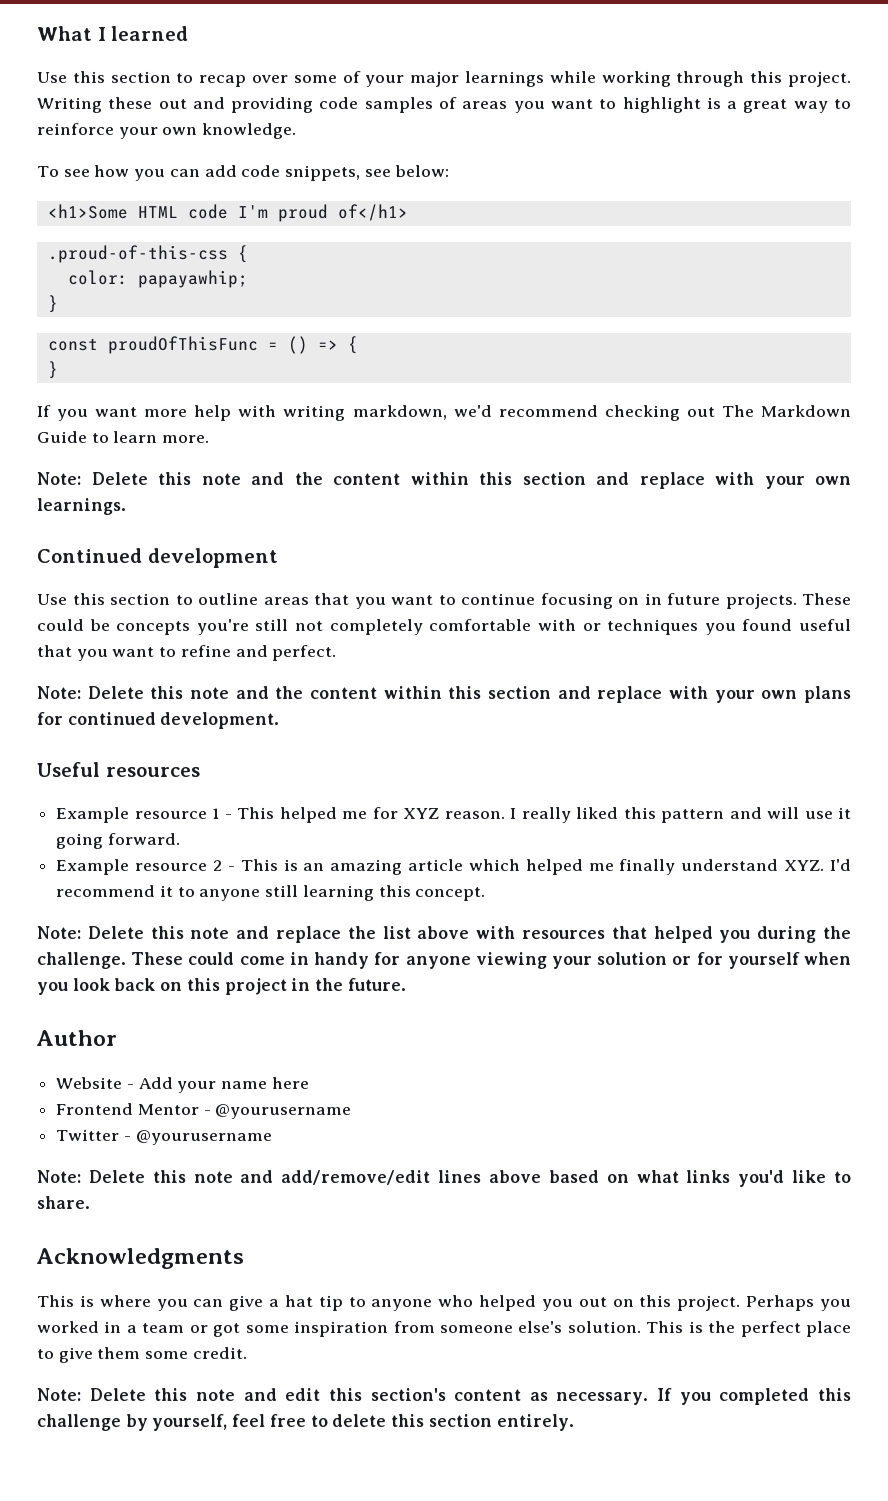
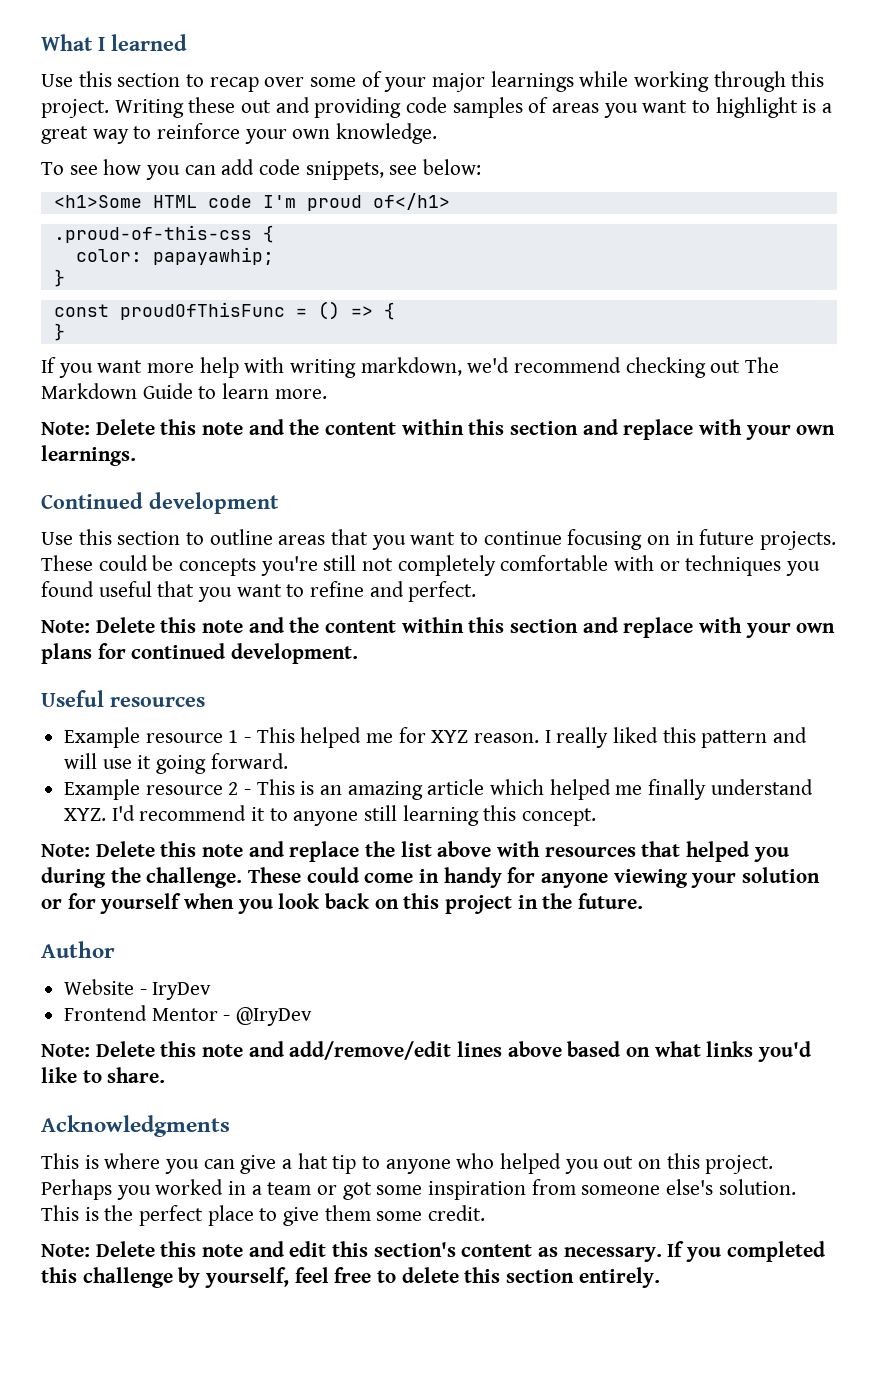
- Website - Add your name here
+ Website - IryDev
- Frontend Mentor - @yourusername
- Twitter - @yourusername
+ Frontend Mentor - @IryDev

